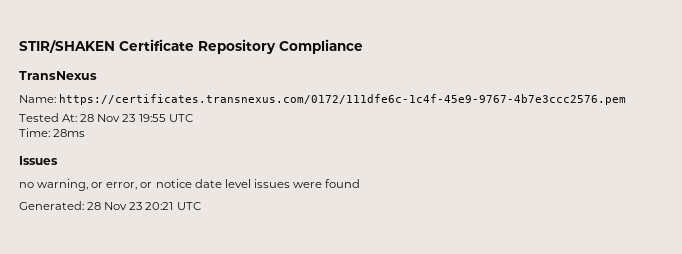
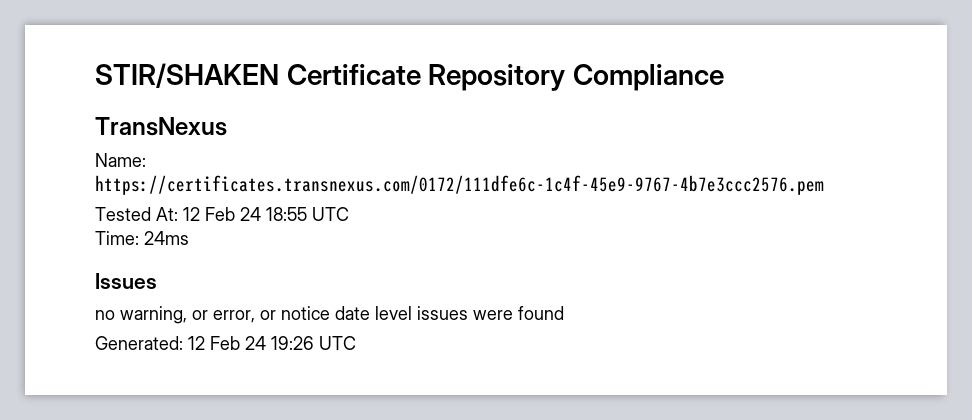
- Tested At: 28 Nov 23 19:55 UTC
+ Tested At: 12 Feb 24 18:55 UTC
- Time: 28ms
+ Time: 24ms
- Generated: 28 Nov 23 20:21 UTC
+ Generated: 12 Feb 24 19:26 UTC

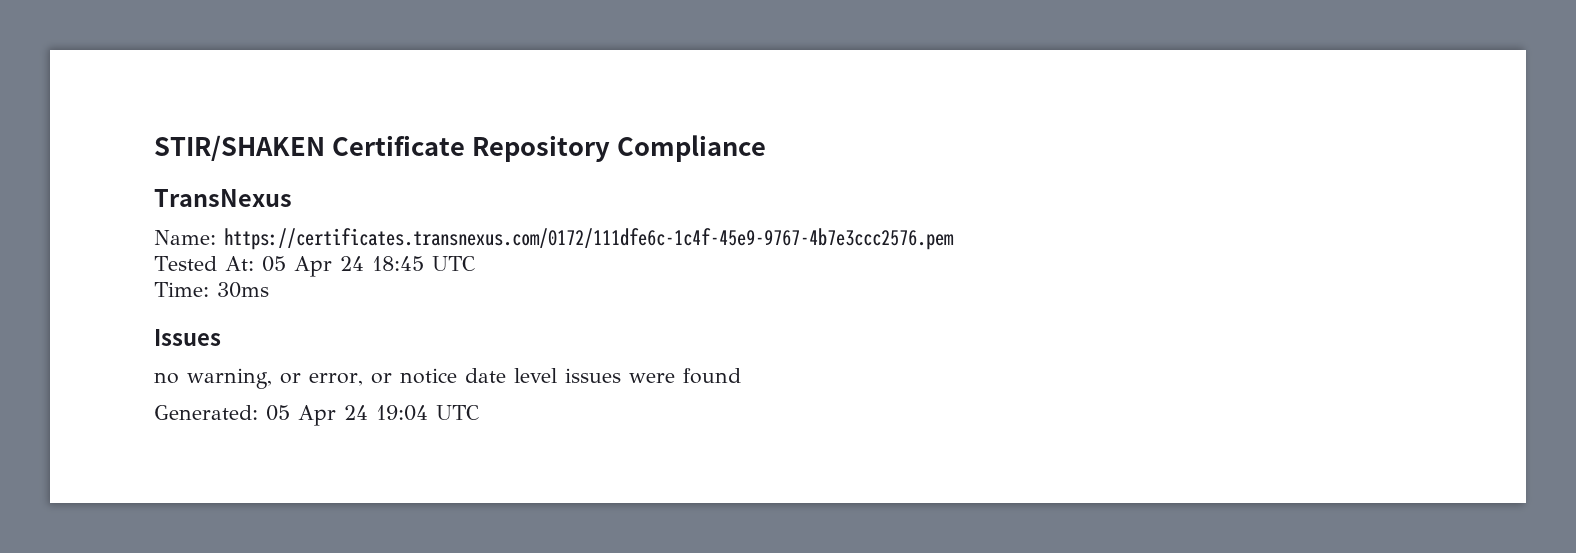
- Tested At: 12 Feb 24 18:55 UTC
+ Tested At: 05 Apr 24 18:45 UTC
- Time: 24ms
+ Time: 30ms
- Generated: 12 Feb 24 19:26 UTC
+ Generated: 05 Apr 24 19:04 UTC

